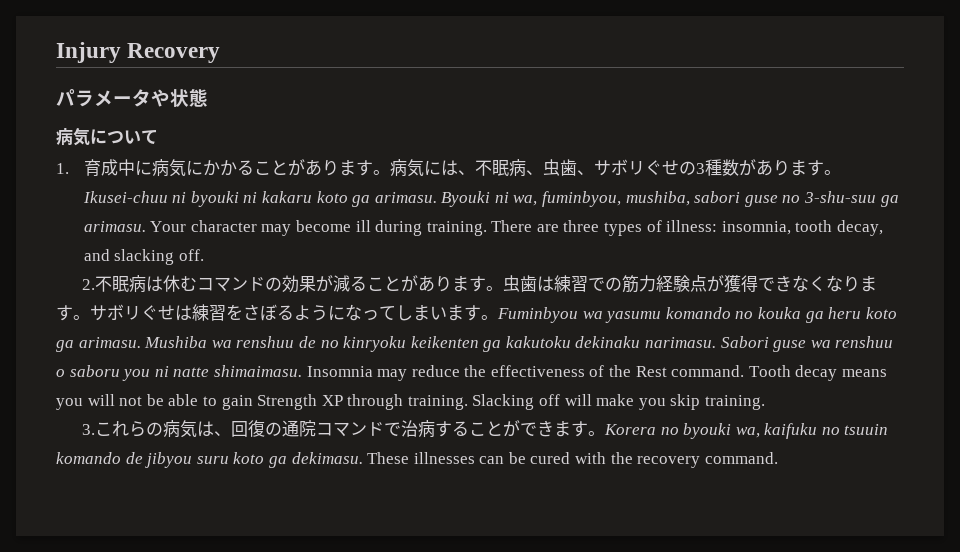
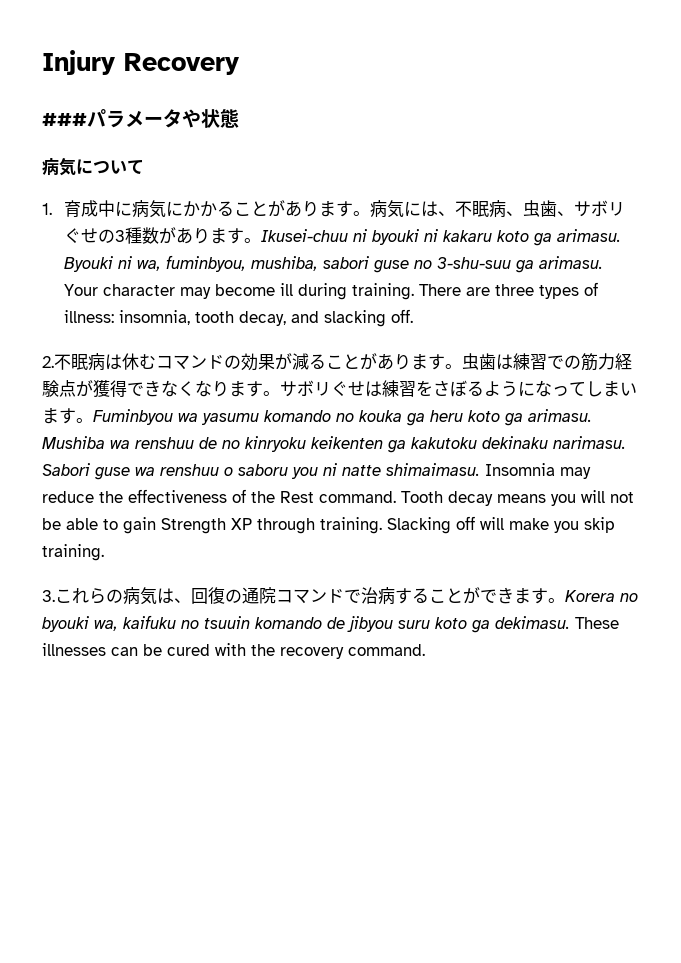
- パラメータや状態
+ ###パラメータや状態

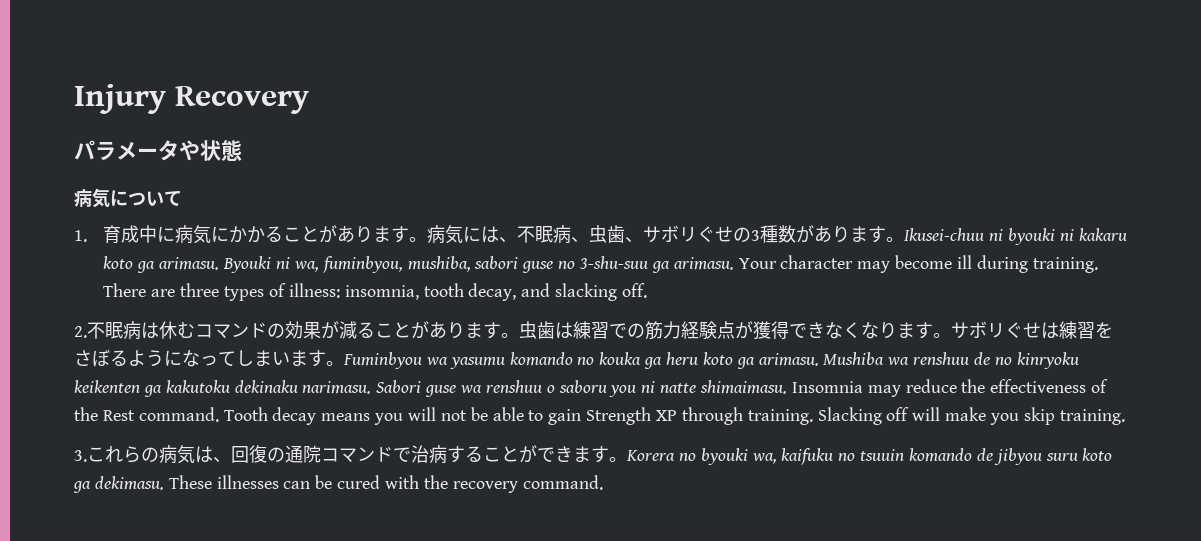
- ###パラメータや状態
+ パラメータや状態

